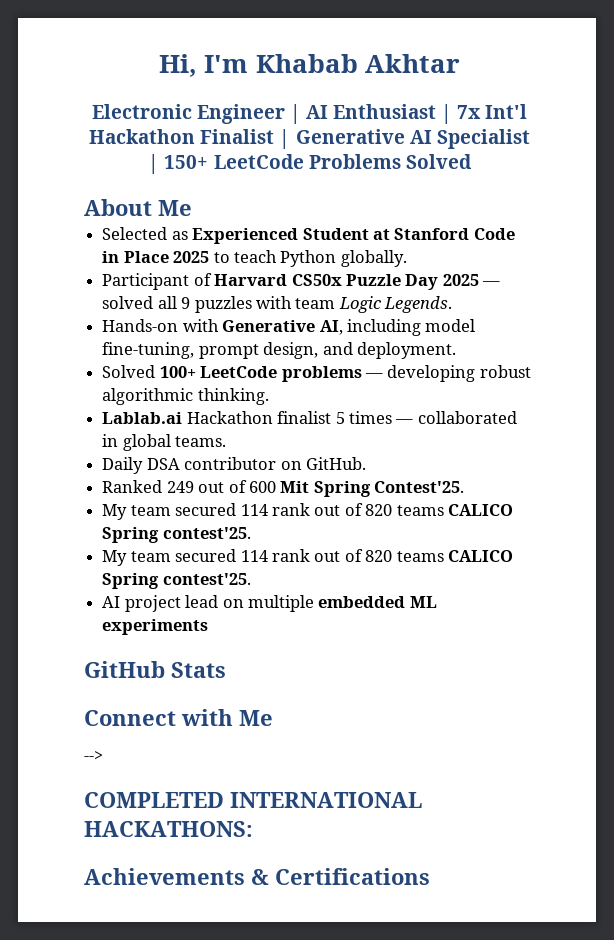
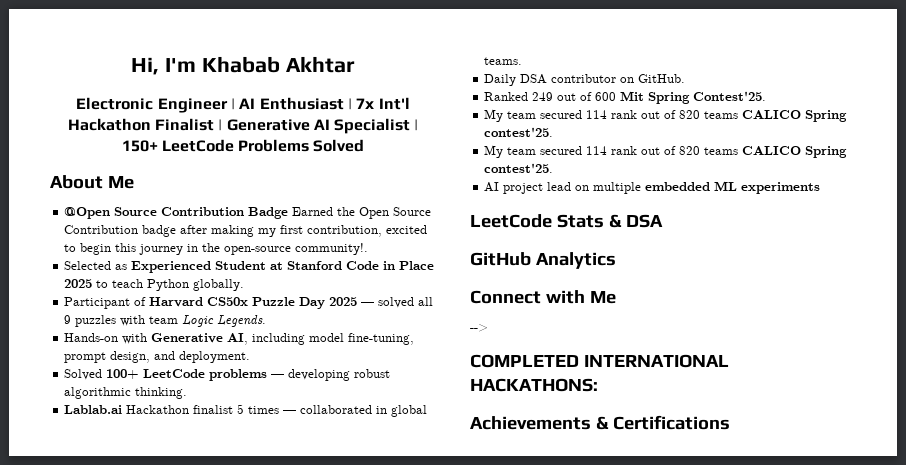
+ @Open Source Contribution Badge Earned the Open Source Contribution badge after making my first contribution, excited to begin this journey in the open-source community!.
+ LeetCode Stats & DSA
- GitHub Stats
+ GitHub Analytics

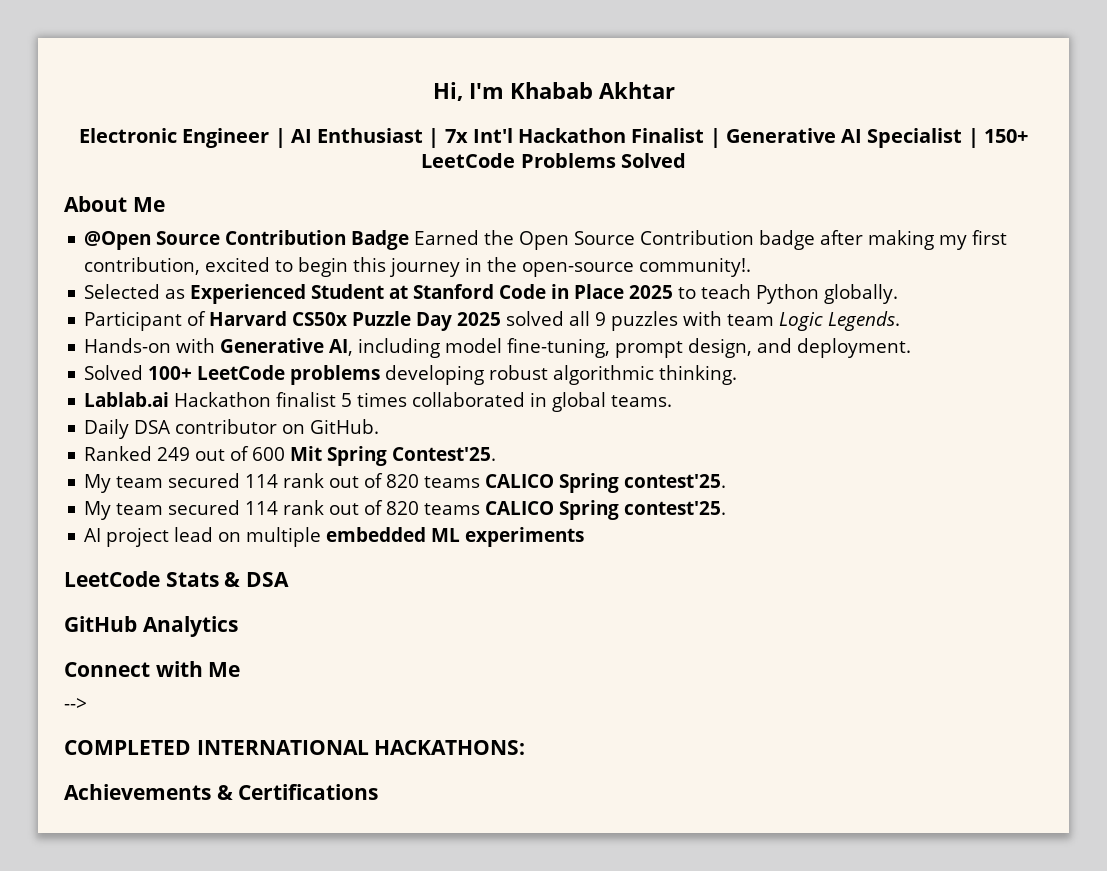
- Participant of Harvard CS50x Puzzle Day 2025 — solved all 9 puzzles with team Logic Legends.
+ Participant of Harvard CS50x Puzzle Day 2025 solved all 9 puzzles with team Logic Legends.
- Solved 100+ LeetCode problems — developing robust algorithmic thinking.
+ Solved 100+ LeetCode problems developing robust algorithmic thinking.
- Lablab.ai Hackathon finalist 5 times — collaborated in global teams.
+ Lablab.ai Hackathon finalist 5 times collaborated in global teams.

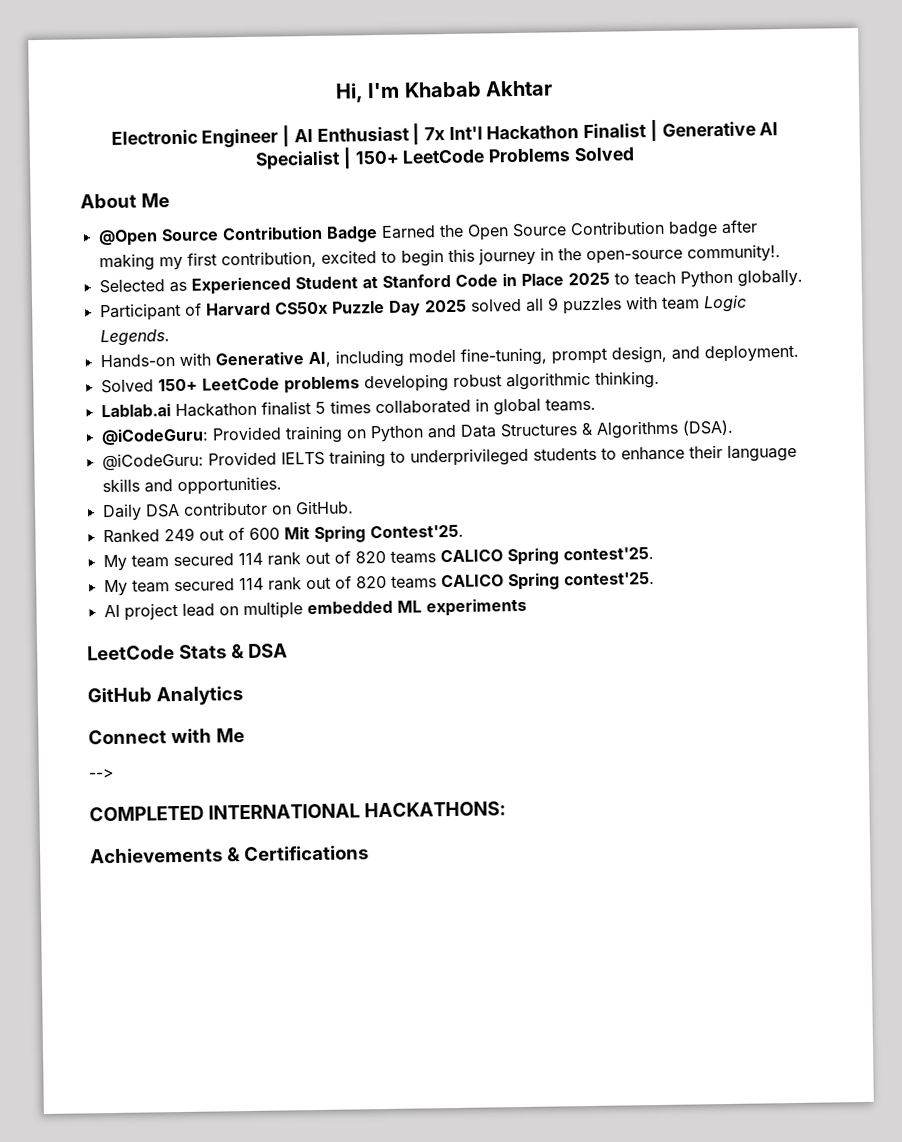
- Solved 100+ LeetCode problems developing robust algorithmic thinking.
+ Solved 150+ LeetCode problems developing robust algorithmic thinking.
+ @iCodeGuru: Provided training on Python and Data Structures & Algorithms (DSA).
+ @iCodeGuru: Provided IELTS training to underprivileged students to enhance their language skills and opportunities.

